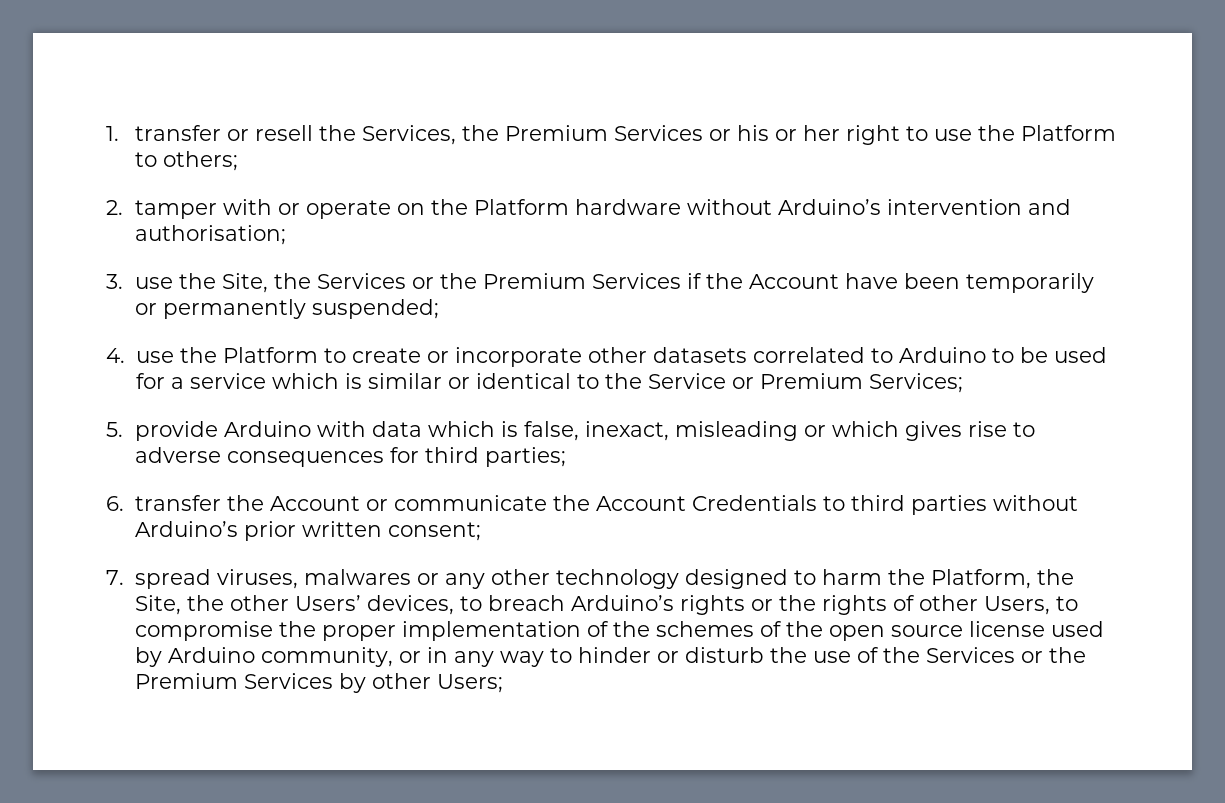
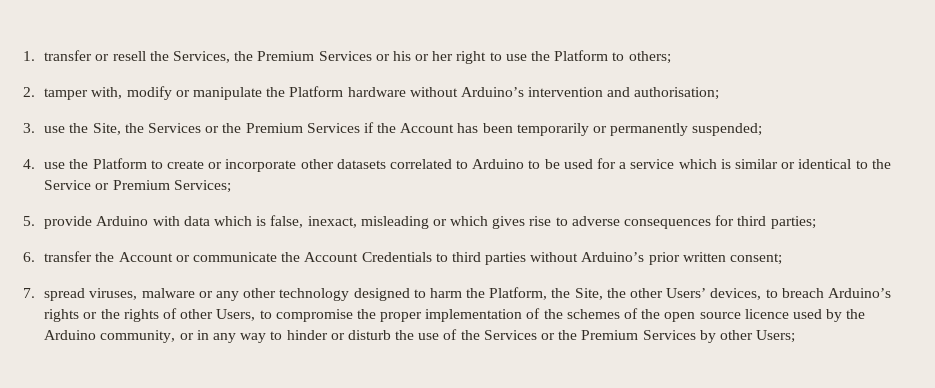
- 2. tamper with or operate on the Platform hardware without Arduino’s intervention and authorisation;
+ 2. tamper with, modify or manipulate the Platform hardware without Arduino’s intervention and authorisation;
- 3. use the Site, the Services or the Premium Services if the Account have been temporarily or permanently suspended;
+ 3. use the Site, the Services or the Premium Services if the Account has been temporarily or permanently suspended;
- 7. spread viruses, malwares or any other technology designed to harm the Platform, the Site, the other Users’ devices, to breach Arduino’s rights or the rights of other Users, to compromise the proper implementation of the schemes of the open source license used by Arduino community, or in any way to hinder or disturb the use of the Services or the Premium Services by other Users;
+ 7. spread viruses, malware or any other technology designed to harm the Platform, the Site, the other Users’ devices, to breach Arduino’s rights or the rights of other Users, to compromise the proper implementation of the schemes of the open source licence used by the Arduino community, or in any way to hinder or disturb the use of the Services or the Premium Services by other Users;

